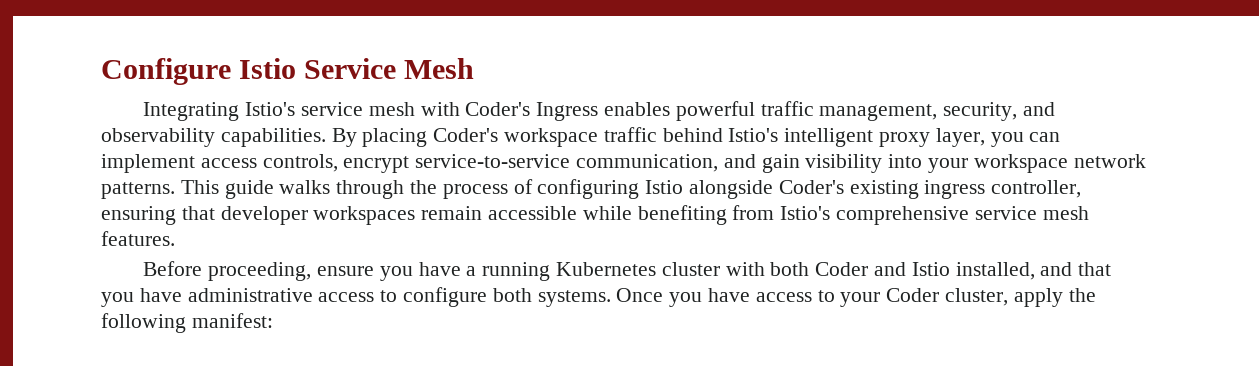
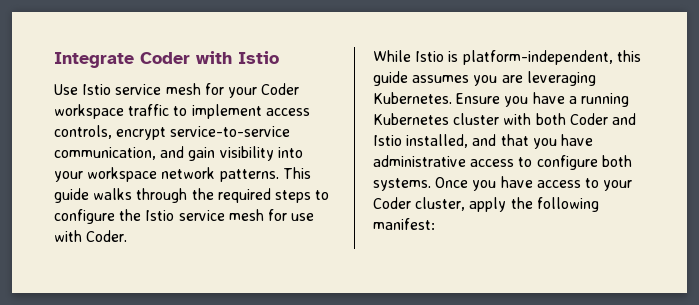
- Configure Istio Service Mesh
- Integrating Istio's service mesh with Coder's Ingress enables powerful traffic management, security, and observability capabilities. By placing Coder's workspace traffic behind Istio's intelligent proxy layer, you can implement access controls, encrypt service-to-service communication, and gain visibility into your workspace network patterns.
+ Integrate Coder with Istio
+ Use Istio service mesh for your Coder workspace traffic to implement access controls, encrypt service-to-service communication, and gain visibility into your workspace network patterns.
- This guide walks through the process of configuring Istio alongside Coder's existing ingress controller, ensuring that developer workspaces remain accessible while benefiting from Istio's comprehensive service mesh features.
- Before proceeding, ensure you have a running Kubernetes cluster with both Coder and Istio installed, and that you have administrative access to configure both systems.
+ This guide walks through the required steps to configure the Istio service mesh for use with Coder.
+ While Istio is platform-independent, this guide assumes you are leveraging Kubernetes. Ensure you have a running Kubernetes cluster with both Coder and Istio installed, and that you have administrative access to configure both systems.

